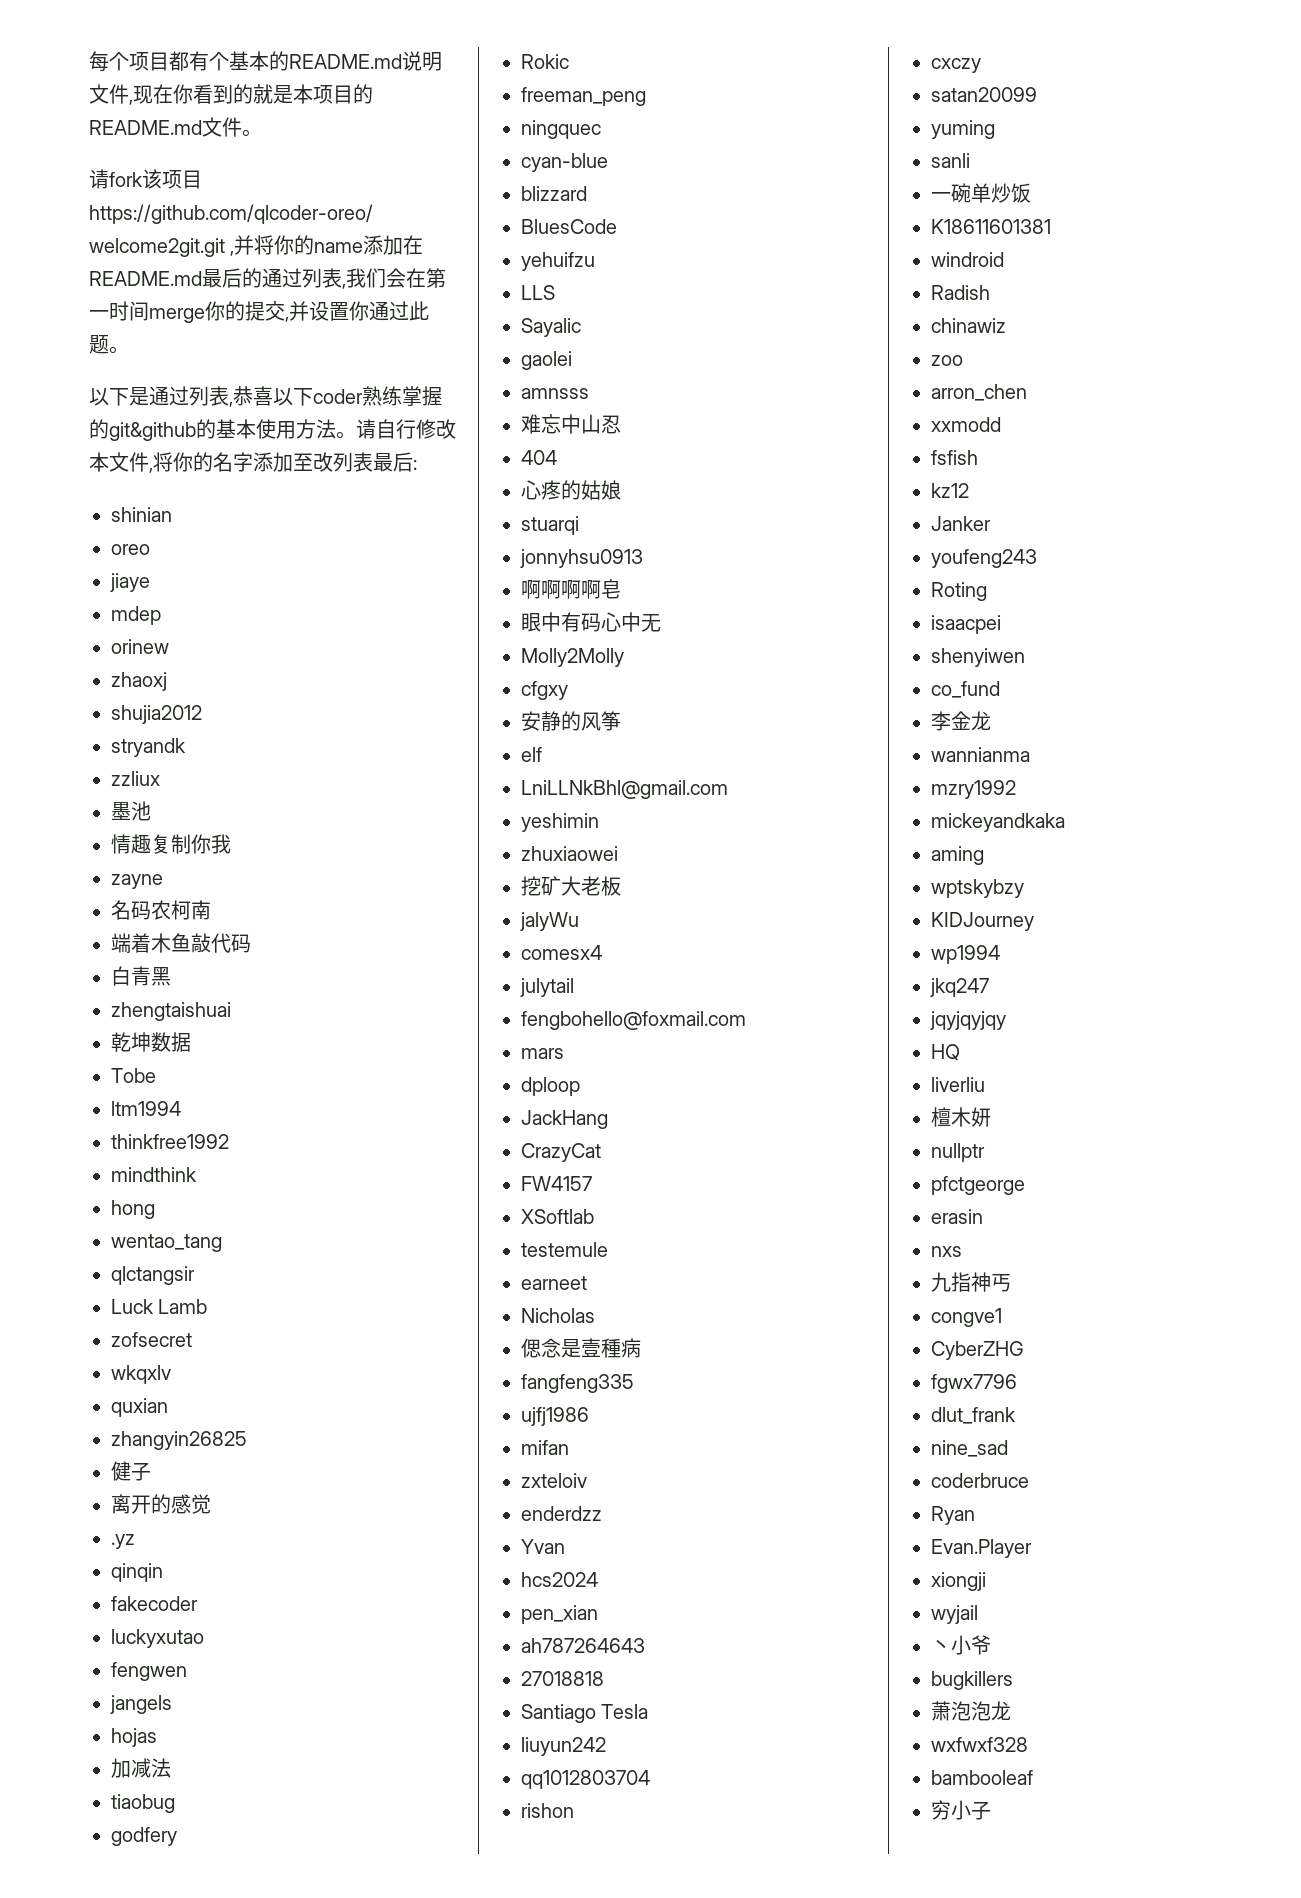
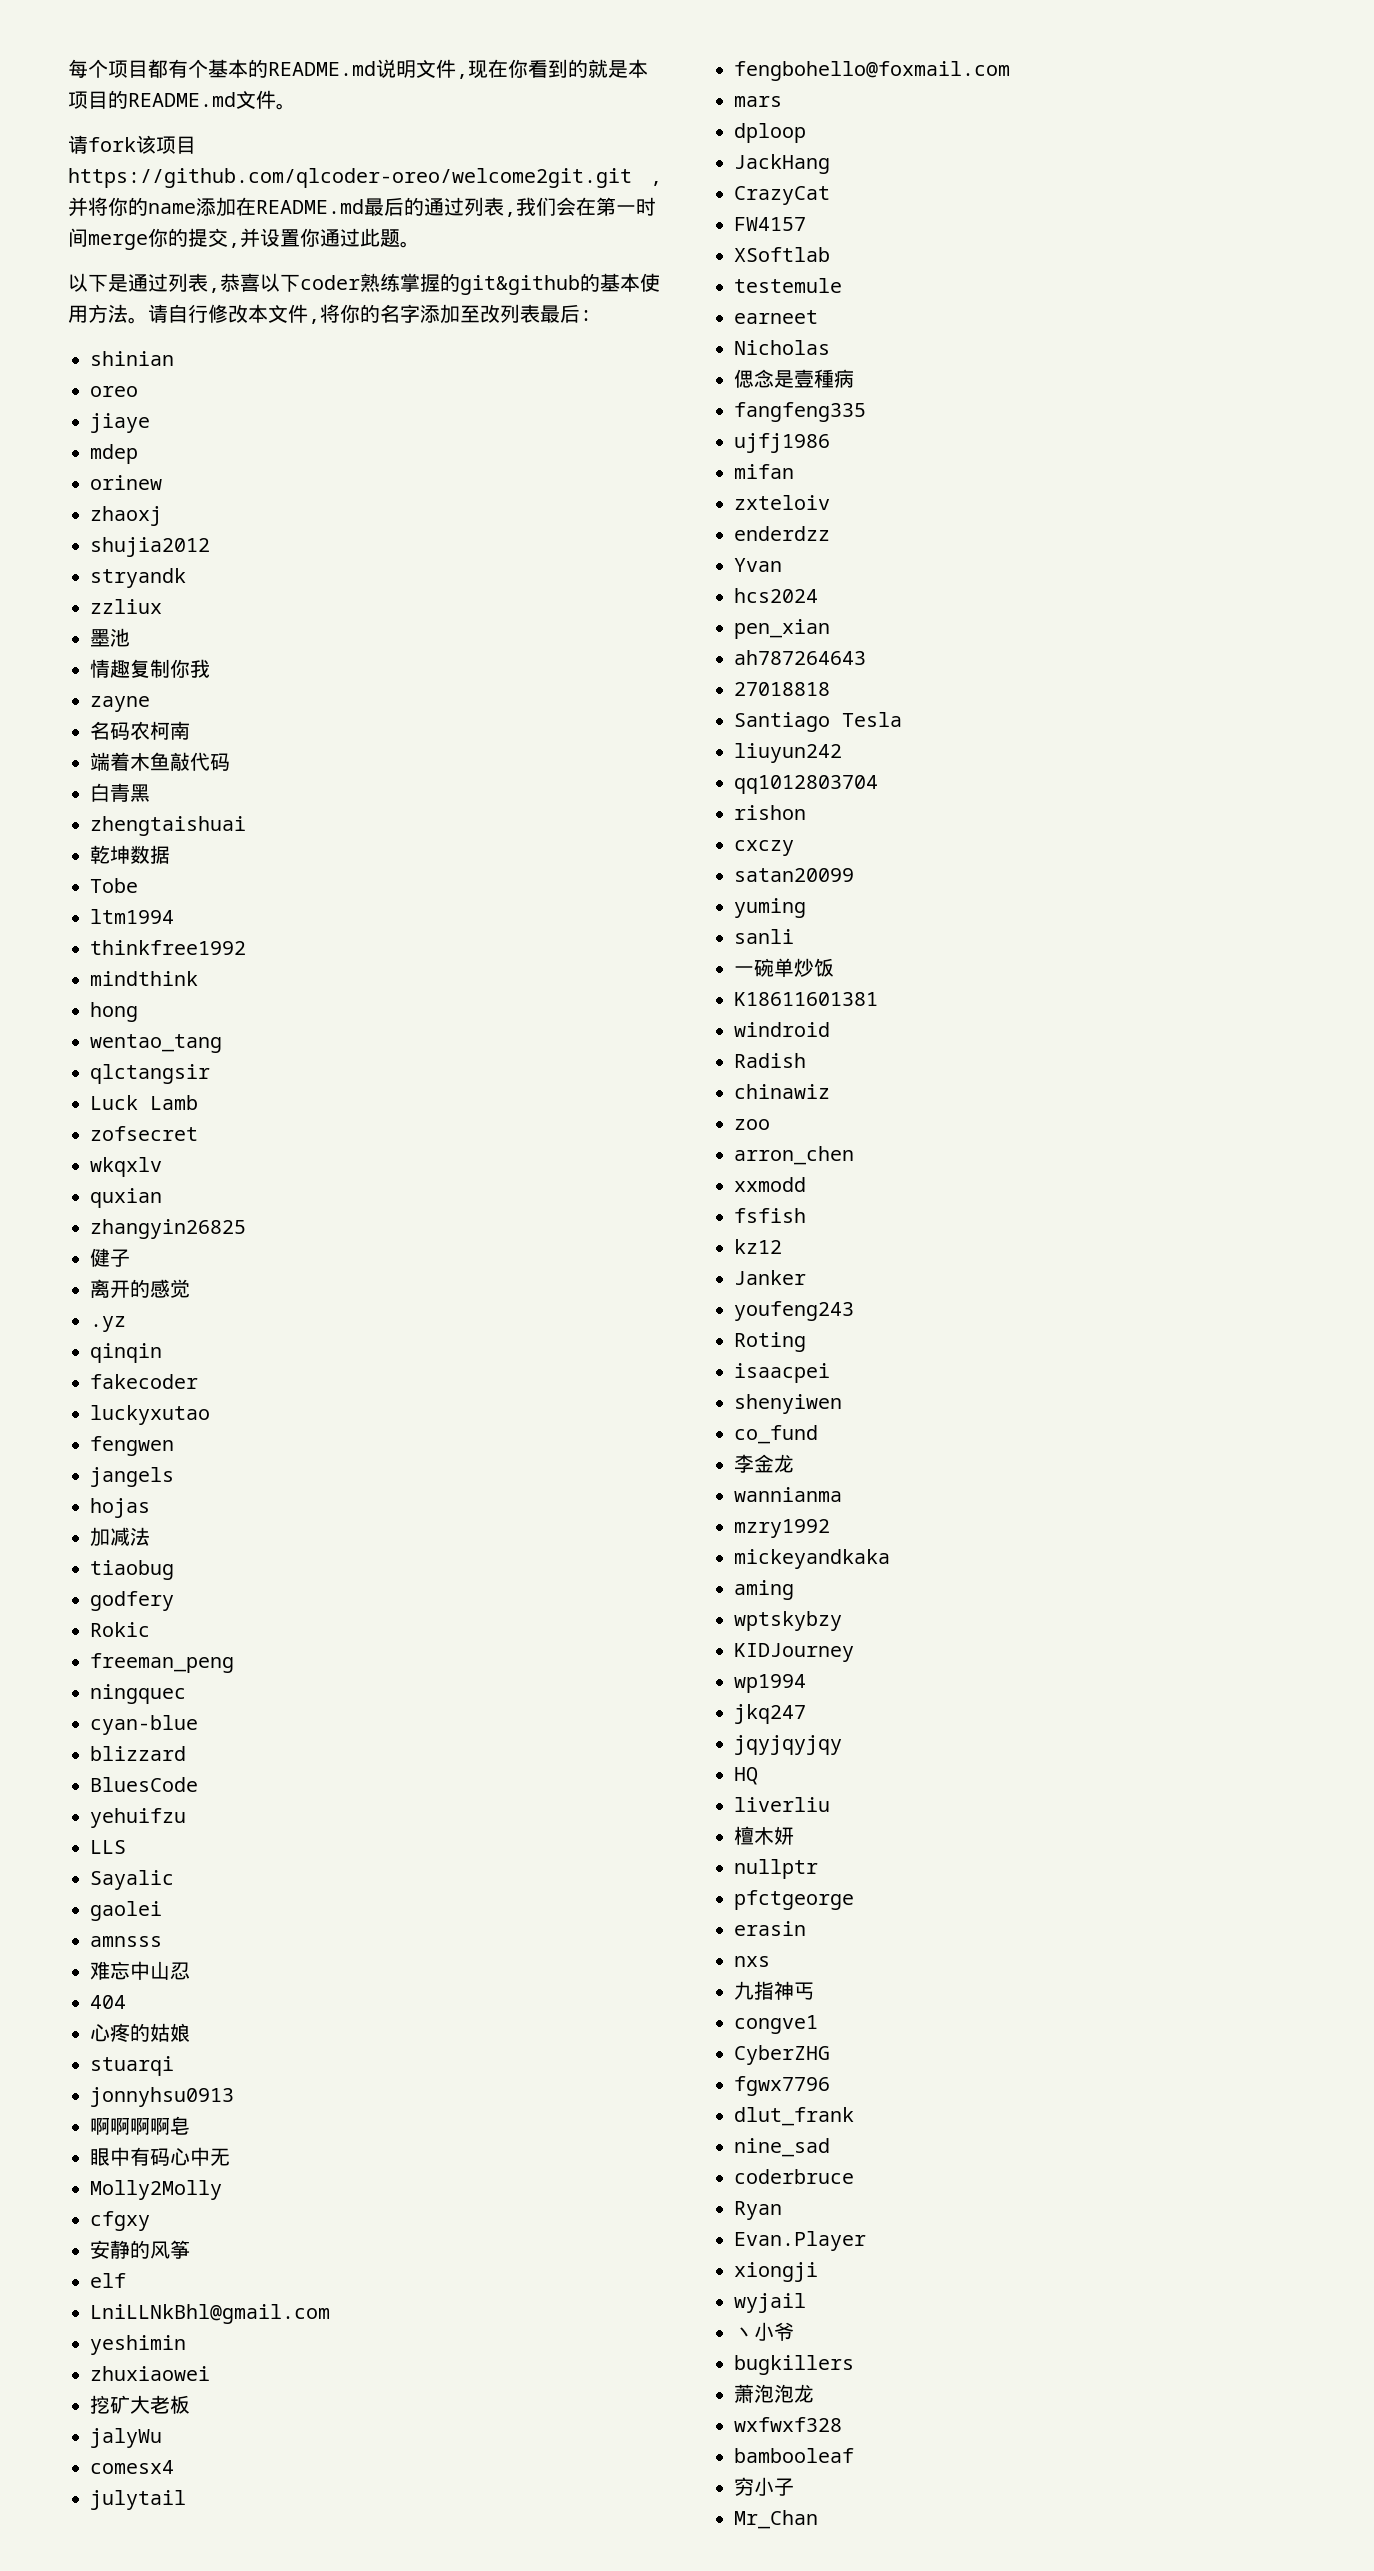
+ Mr_Chan

